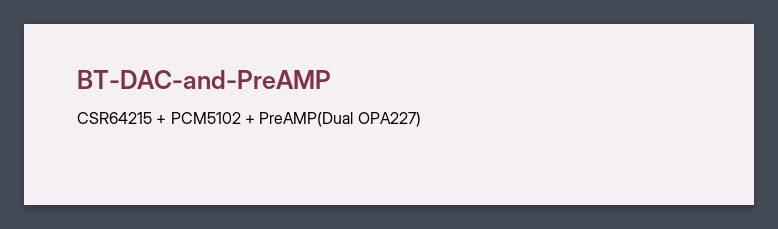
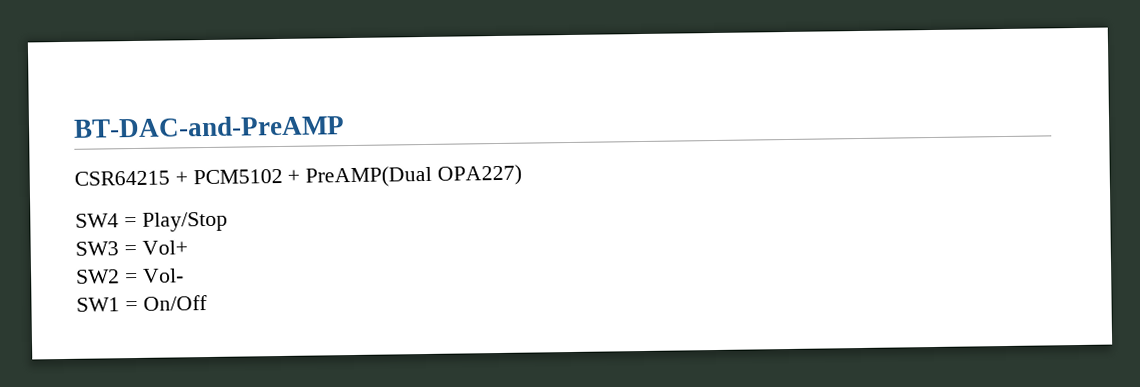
+ SW4 = Play/Stop
+ SW3 = Vol+
+ SW2 = Vol-
+ SW1 = On/Off

